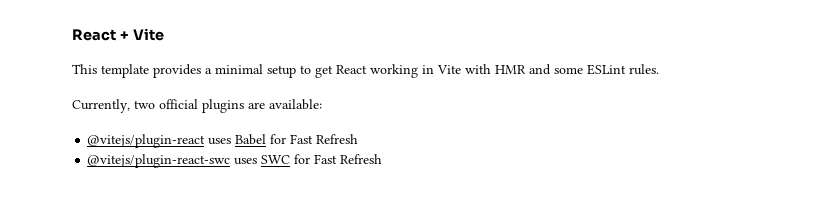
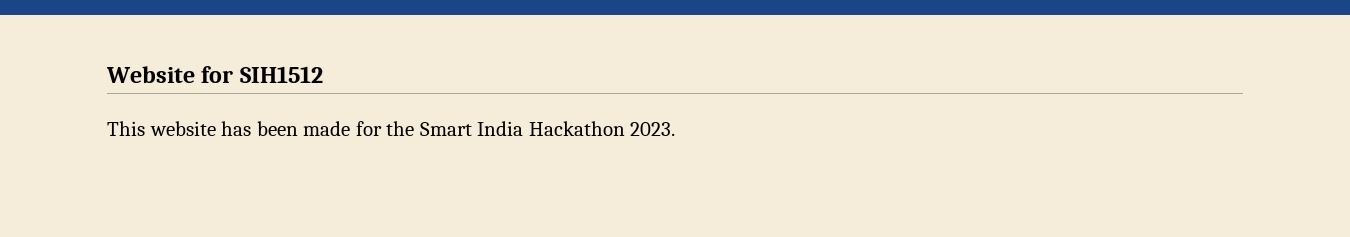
- React + Vite
- This template provides a minimal setup to get React working in Vite with HMR and some ESLint rules.
- Currently, two official plugins are available:
- @vitejs/plugin-react uses Babel for Fast Refresh
- @vitejs/plugin-react-swc uses SWC for Fast Refresh
+ Website for SIH1512
+ This website has been made for the Smart India Hackathon 2023.

